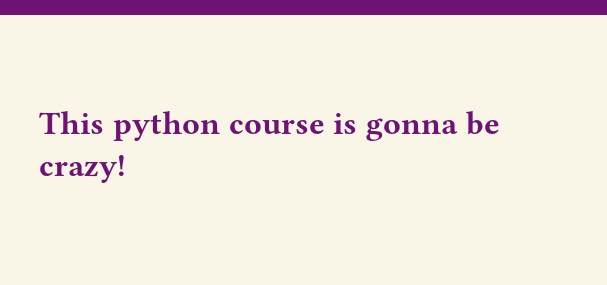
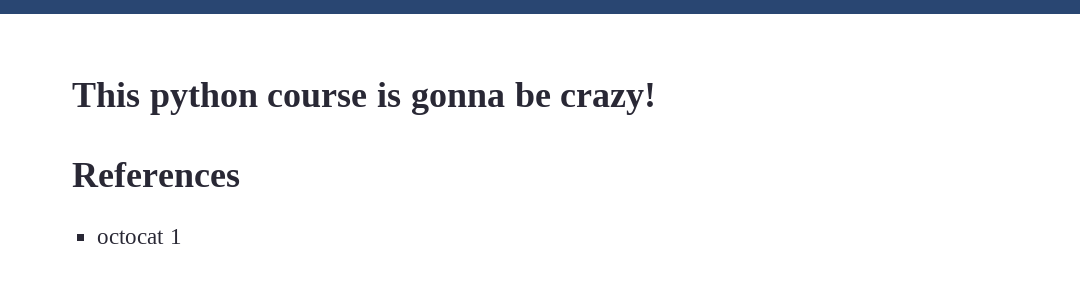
+ References
+ octocat 1

